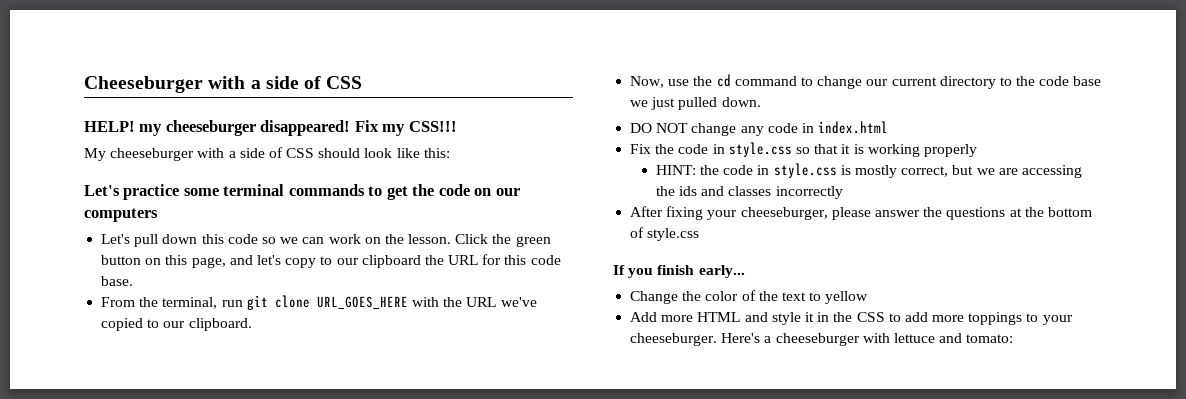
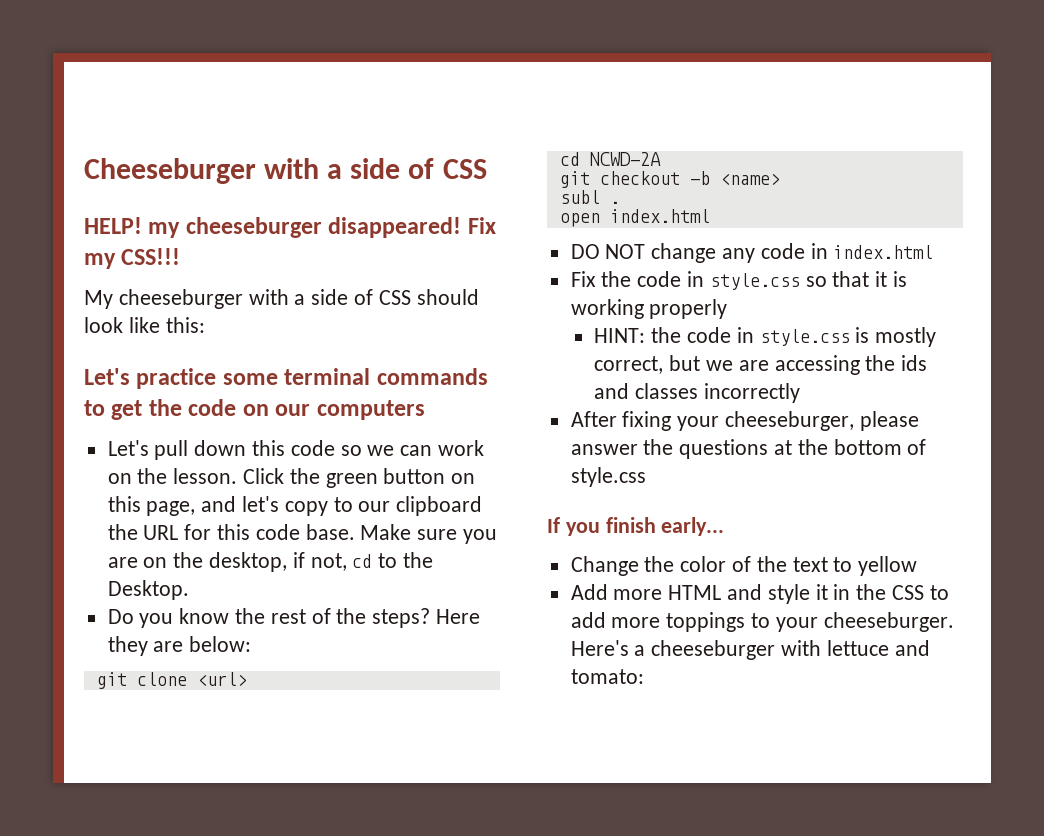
- Click the green button on this page, and let's copy to our clipboard the URL for this code base.
- From the terminal, run git clone URL_GOES_HERE with the URL we've copied to our clipboard.
- Now, use the cd command to change our current directory to the code base we just pulled down.
+ Click the green button on this page, and let's copy to our clipboard the URL for this code base. Make sure you are on the desktop, if not, cd to the Desktop.
+ Do you know the rest of the steps? Here they are below:
+ git clone <url>
+ cd NCWD-2A
+ git checkout -b <name>
+ subl .
+ open index.html

